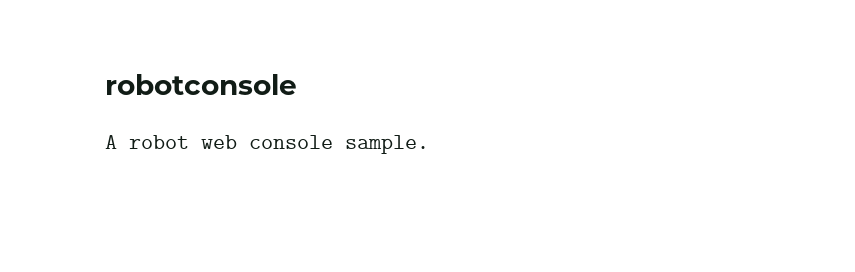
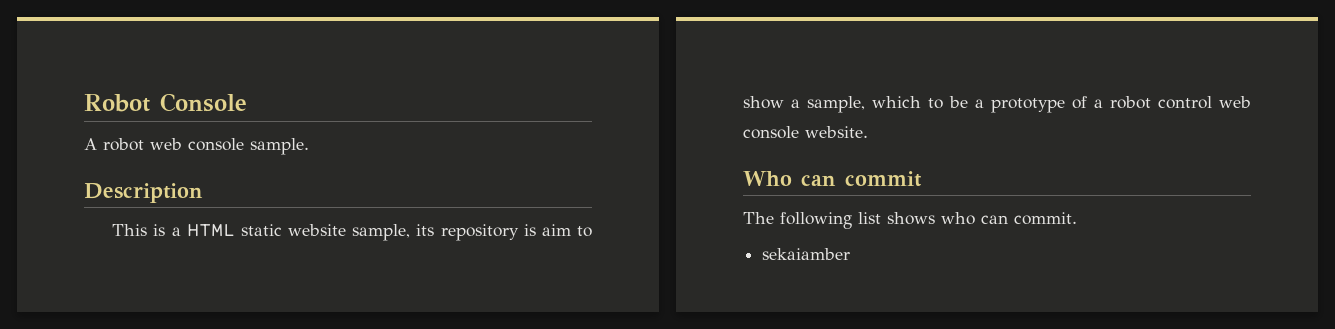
- robotconsole
+ Robot Console
+ Description
+ This is a HTML static website sample, its repository is aim to show a sample, which to be a prototype of a robot control web console website.
+ Who can commit
+ The following list shows who can commit.
+ sekaiamber

